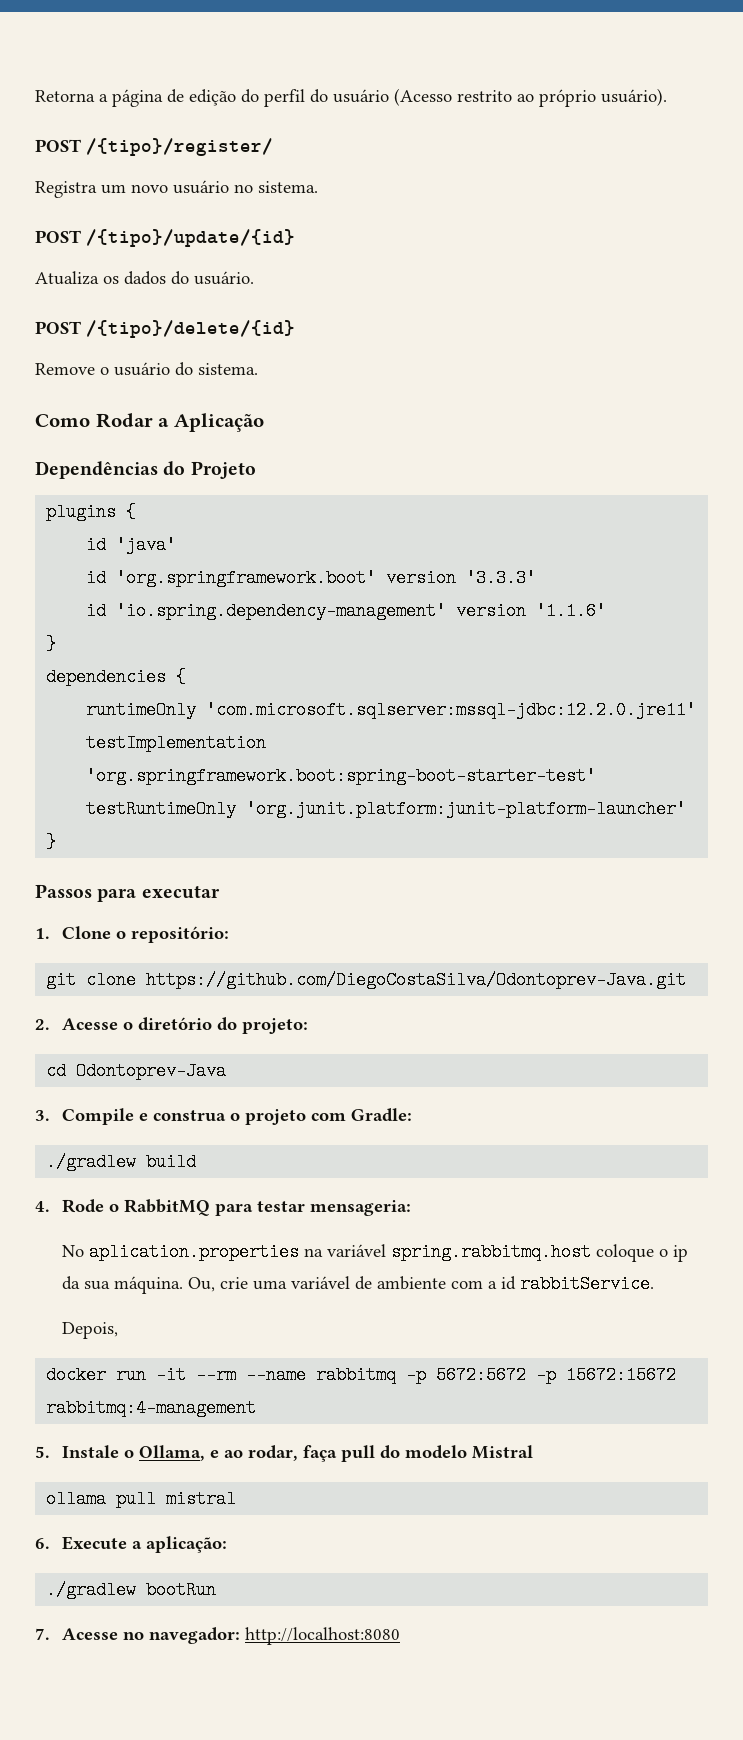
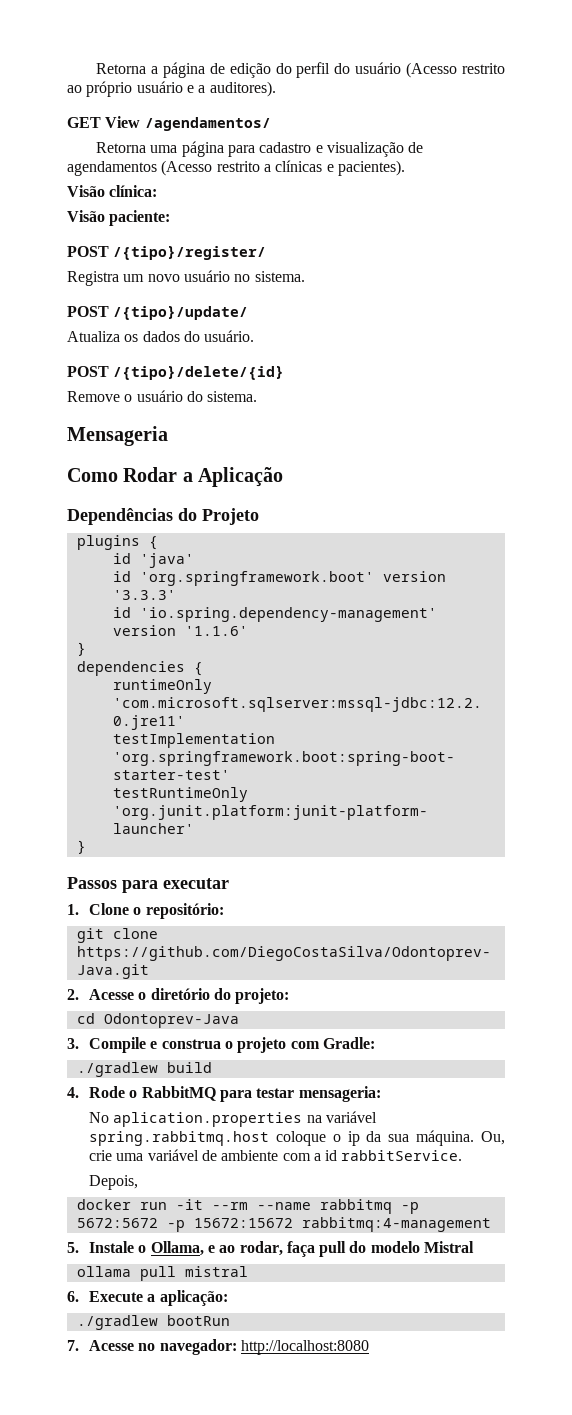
- Retorna a página de edição do perfil do usuário (Acesso restrito ao próprio usuário).
+ Retorna a página de edição do perfil do usuário (Acesso restrito ao próprio usuário e a auditores).
+ GET View /agendamentos/
+ Retorna uma página para cadastro e visualização de agendamentos (Acesso restrito a clínicas e pacientes).
+ Visão clínica:
+ Visão paciente:
- POST /{tipo}/update/{id}
+ POST /{tipo}/update/
+ Mensageria

